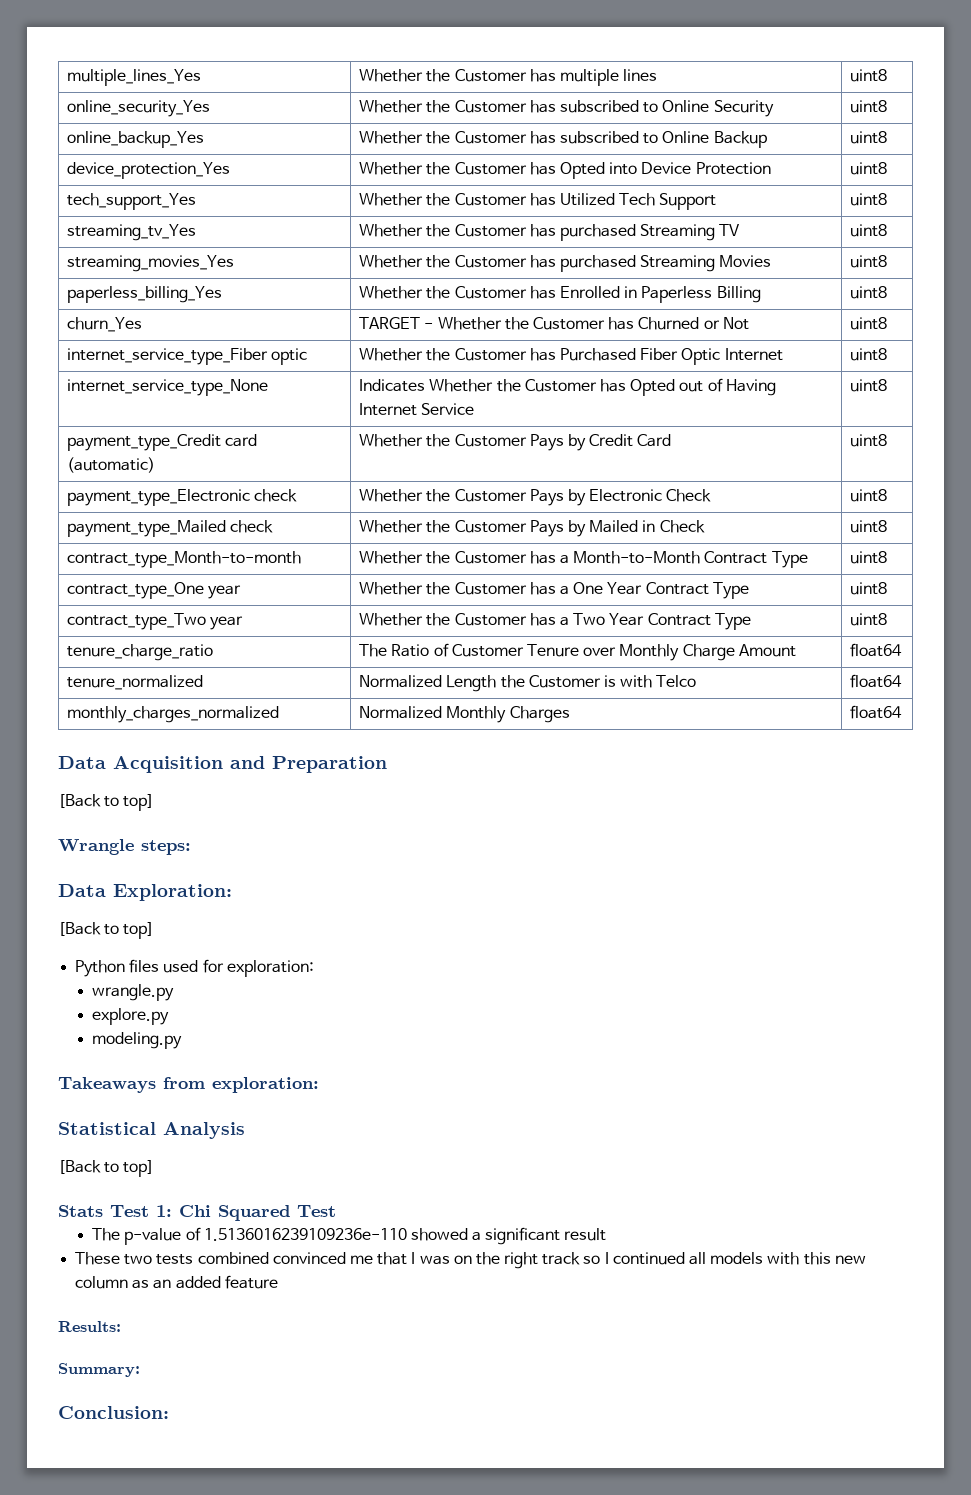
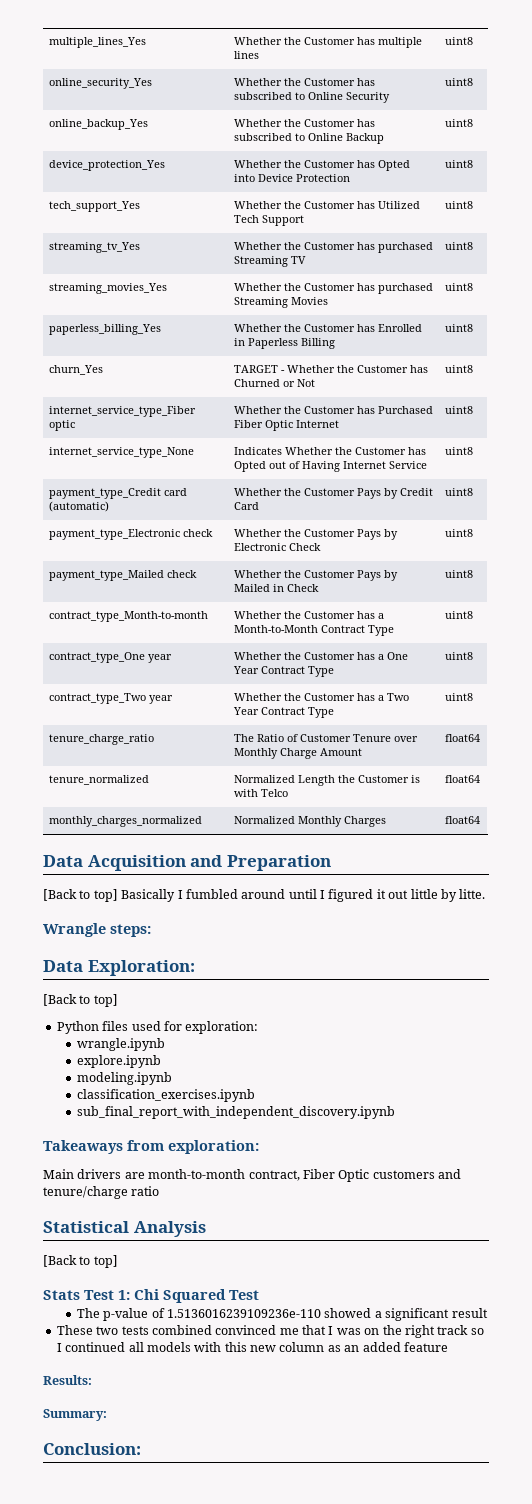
  Data Acquisition and Preparation
- [Back to top]
+ [Back to top] Basically I fumbled around until I figured it out little by litte.
- wrangle.py
- explore.py
- modeling.py
+ wrangle.ipynb
+ explore.ipynb
+ modeling.ipynb
+ classification_exercises.ipynb
+ sub_final_report_with_independent_discovery.ipynb
  Takeaways from exploration:
+ Main drivers are month-to-month contract, Fiber Optic customers and tenure/charge ratio

